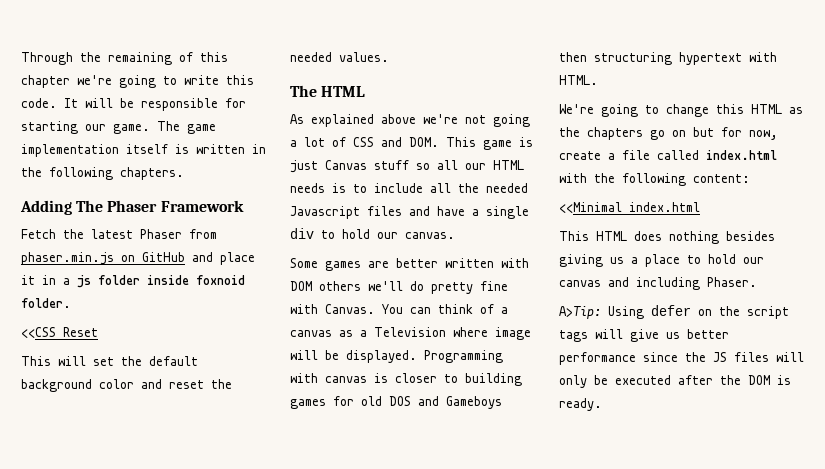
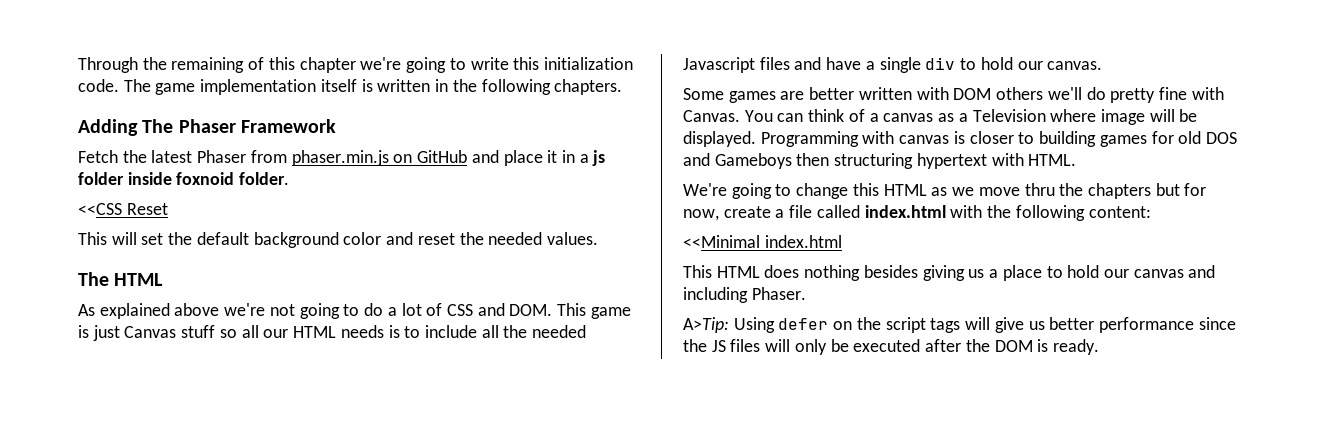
- Through the remaining of this chapter we're going to write this code. It will be responsible for starting our game.
+ Through the remaining of this chapter we're going to write this initialization code.
- As explained above we're not going a lot of CSS and DOM. This game is just Canvas stuff so all our HTML needs is to include all the needed Javascript files and have a single div to hold our canvas.
+ As explained above we're not going to do a lot of CSS and DOM. This game is just Canvas stuff so all our HTML needs is to include all the needed Javascript files and have a single div to hold our canvas.
- We're going to change this HTML as the chapters go on but for now, create a file called index.html with the following content:
+ We're going to change this HTML as we move thru the chapters but for now, create a file called index.html with the following content:

